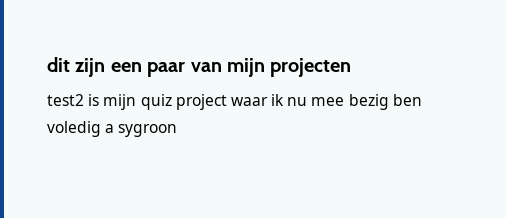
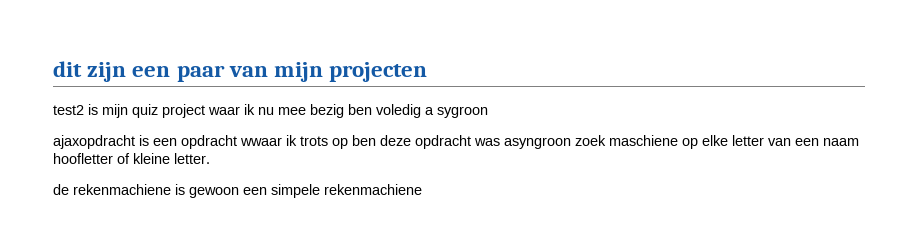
+ ajaxopdracht is een opdracht wwaar ik trots op ben deze opdracht was asyngroon zoek maschiene op elke letter van een naam hoofletter of kleine letter.
+ de rekenmachiene is gewoon een simpele rekenmachiene

